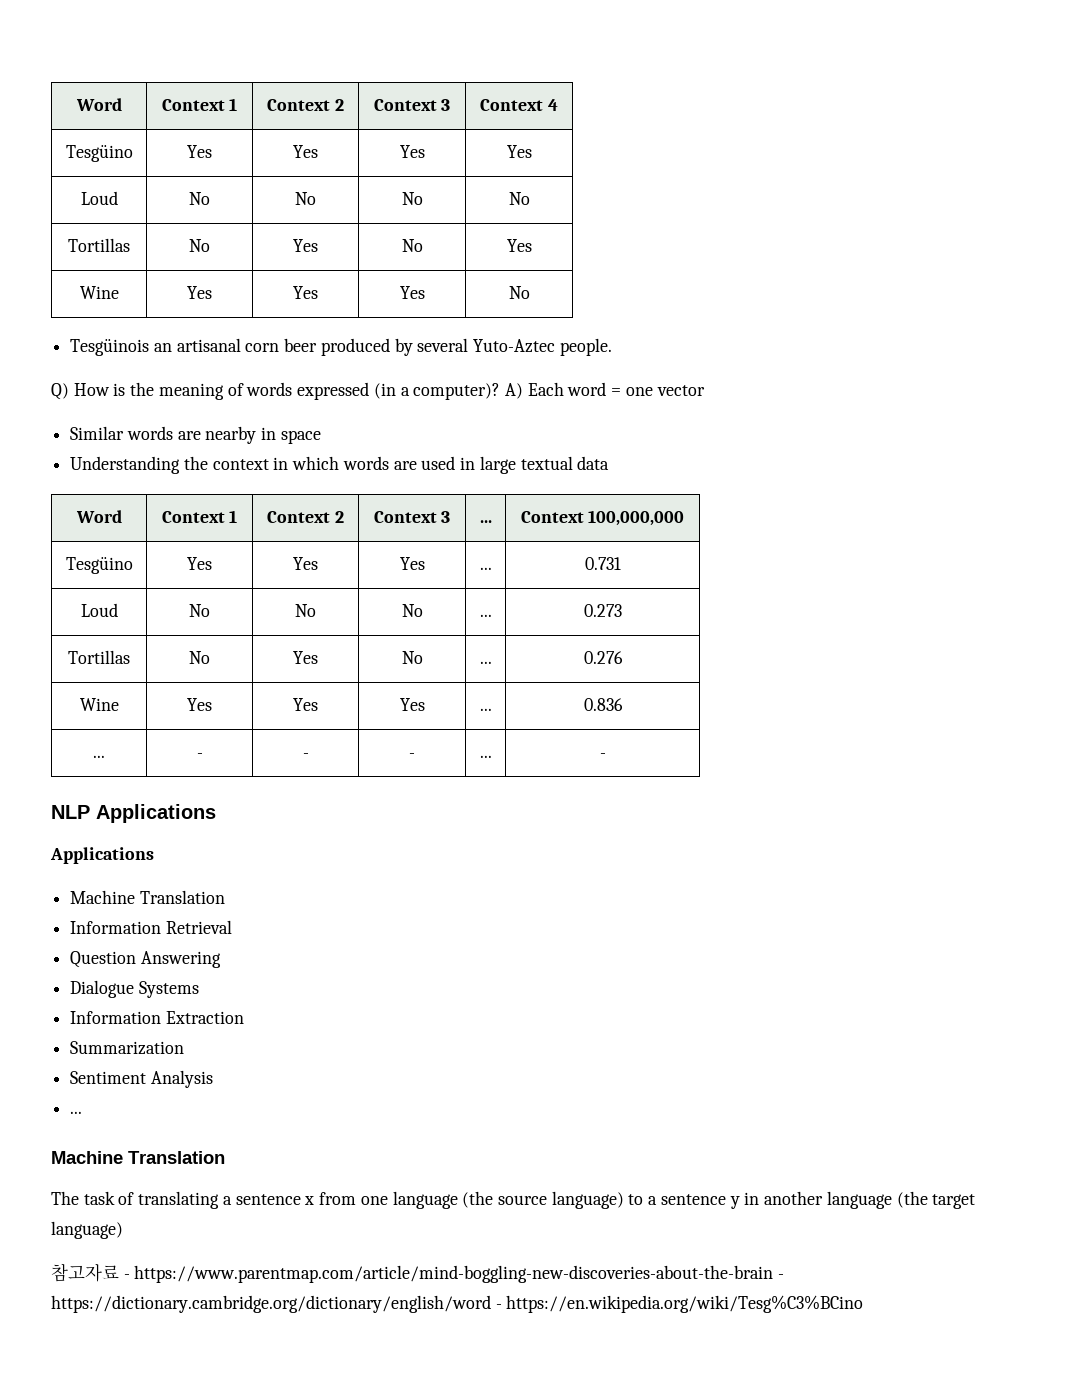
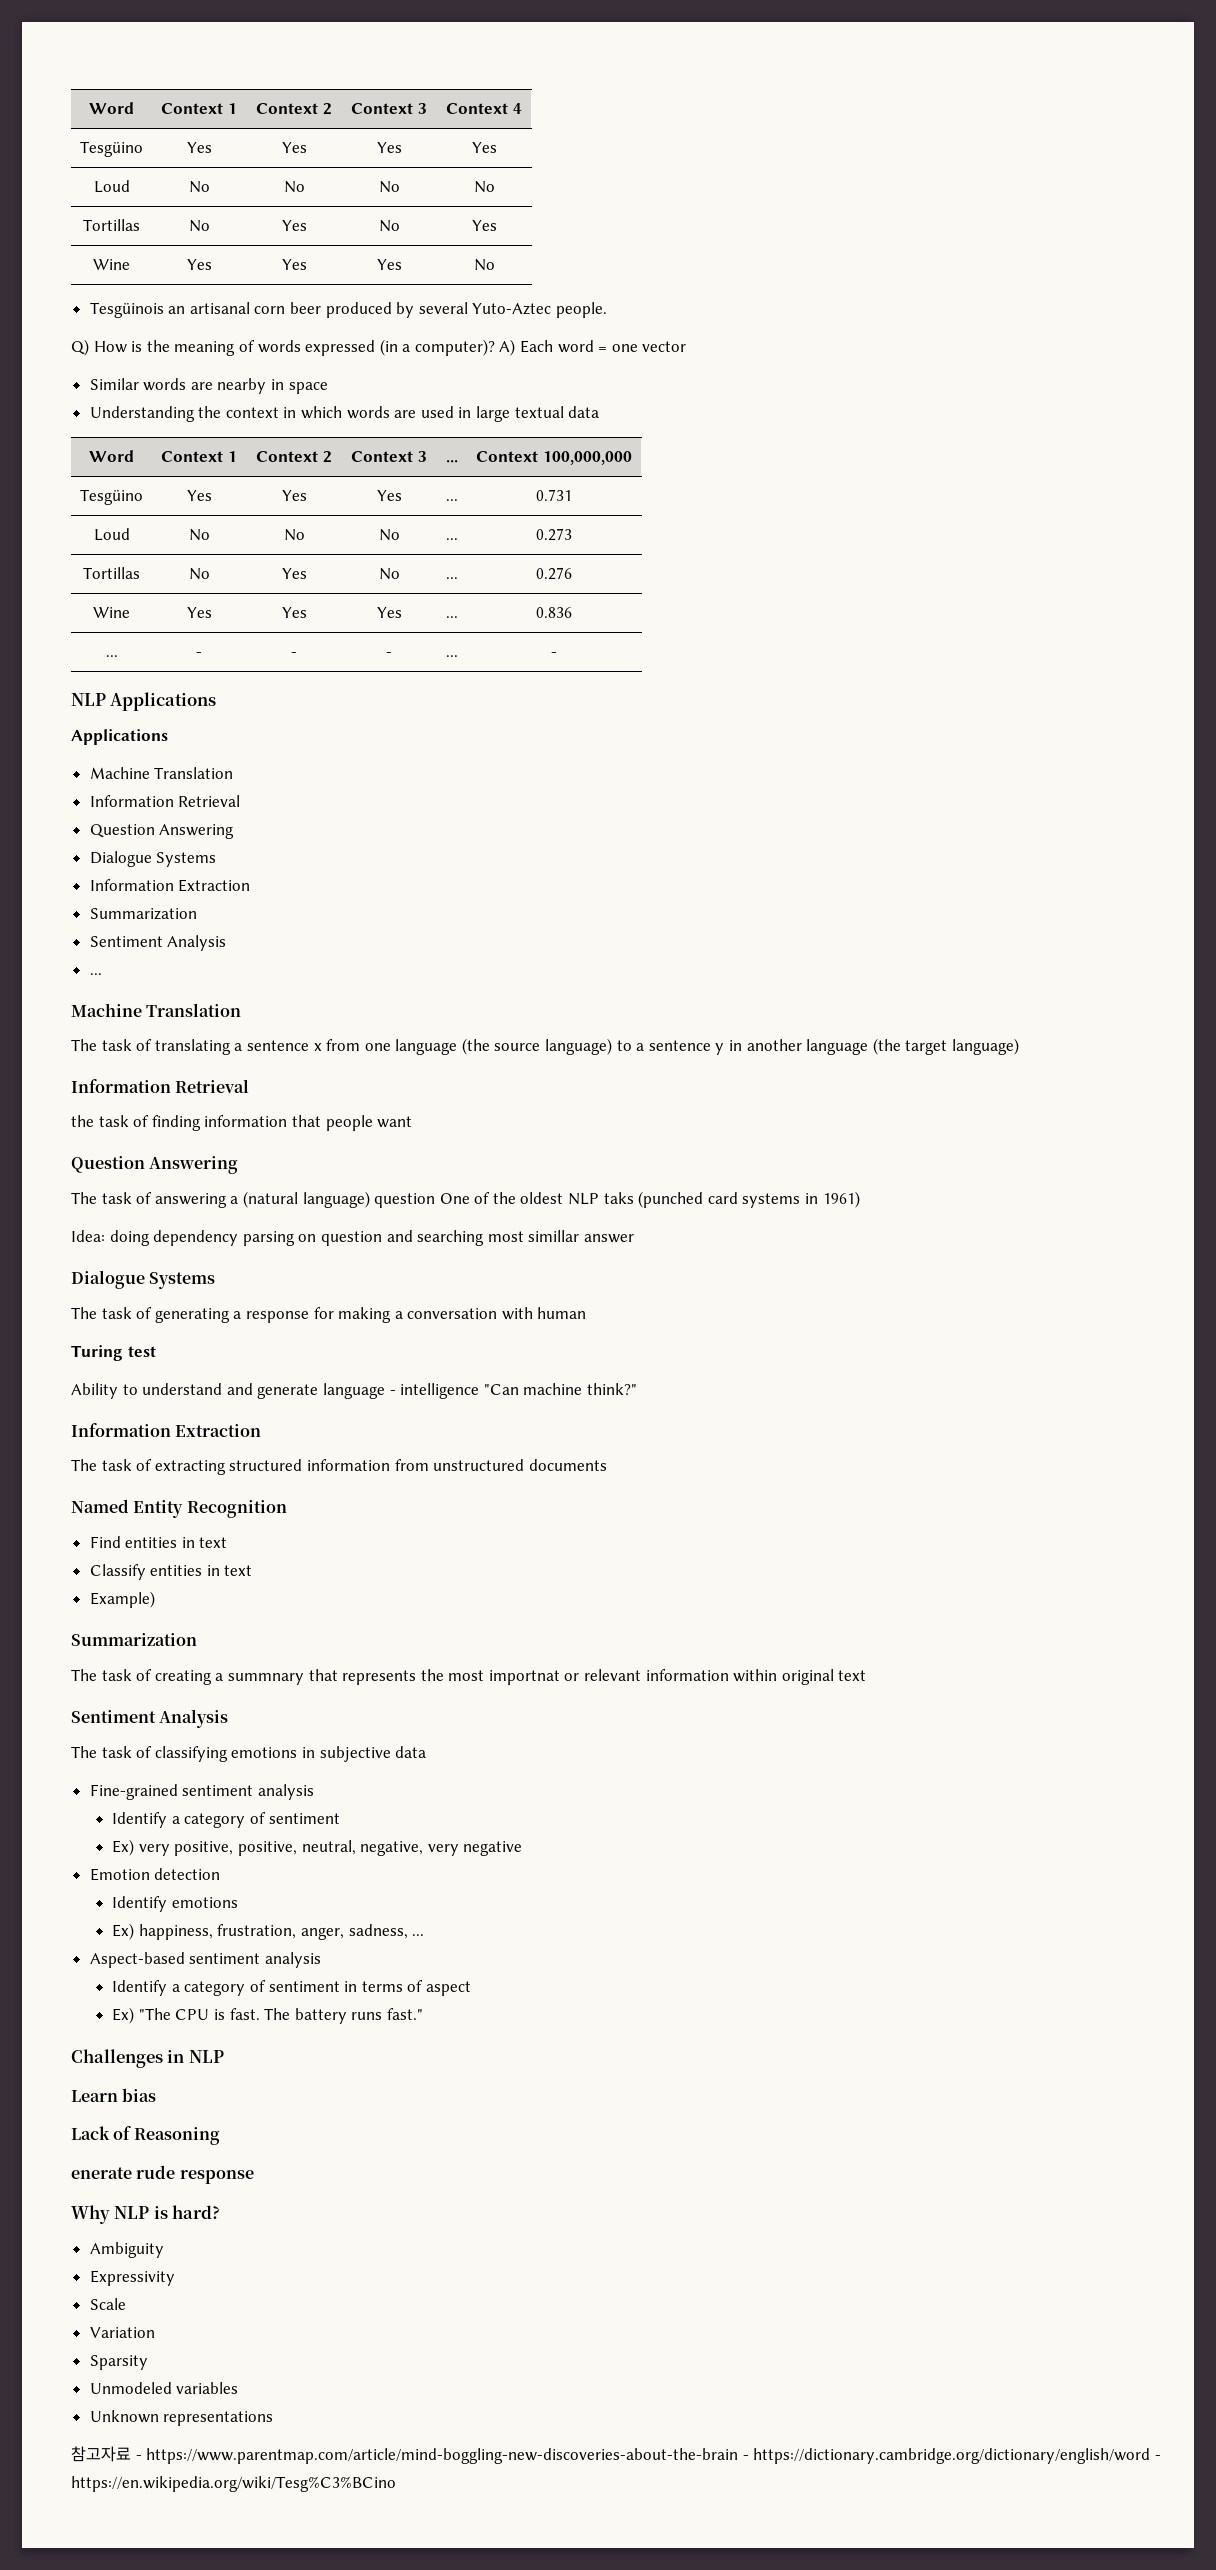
  The task of translating a sentence x from one language (the source language) to a sentence y in another language (the target language)
+ Information Retrieval
+ the task of finding information that people want
+ Question Answering
+ The task of answering a (natural language) question One of the oldest NLP taks (punched card systems in 1961)
+ Idea: doing dependency parsing on question and searching most simillar answer
+ Dialogue Systems
+ The task of generating a response for making a conversation with human
+ Turing test
+ Ability to understand and generate language - intelligence "Can machine think?"
+ Information Extraction
+ The task of extracting structured information from unstructured documents
+ Named Entity Recognition
+ Find entities in text
+ Classify entities in text
+ Example)
+ Summarization
+ The task of creating a summnary that represents the most importnat or relevant information within original text
+ Sentiment Analysis
+ The task of classifying emotions in subjective data
+ Fine-grained sentiment analysis
+ Identify a category of sentiment
+ Ex) very positive, positive, neutral, negative, very negative
+ Emotion detection
+ Identify emotions
+ Ex) happiness, frustration, anger, sadness, ...
+ Aspect-based sentiment analysis
+ Identify a category of sentiment in terms of aspect
+ Ex) "The CPU is fast. The battery runs fast."
+ Challenges in NLP
+ Learn bias
+ Lack of Reasoning
+ enerate rude response
+ Why NLP is hard?
+ Ambiguity
+ Expressivity
+ Scale
+ Variation
+ Sparsity
+ Unmodeled variables
+ Unknown representations

